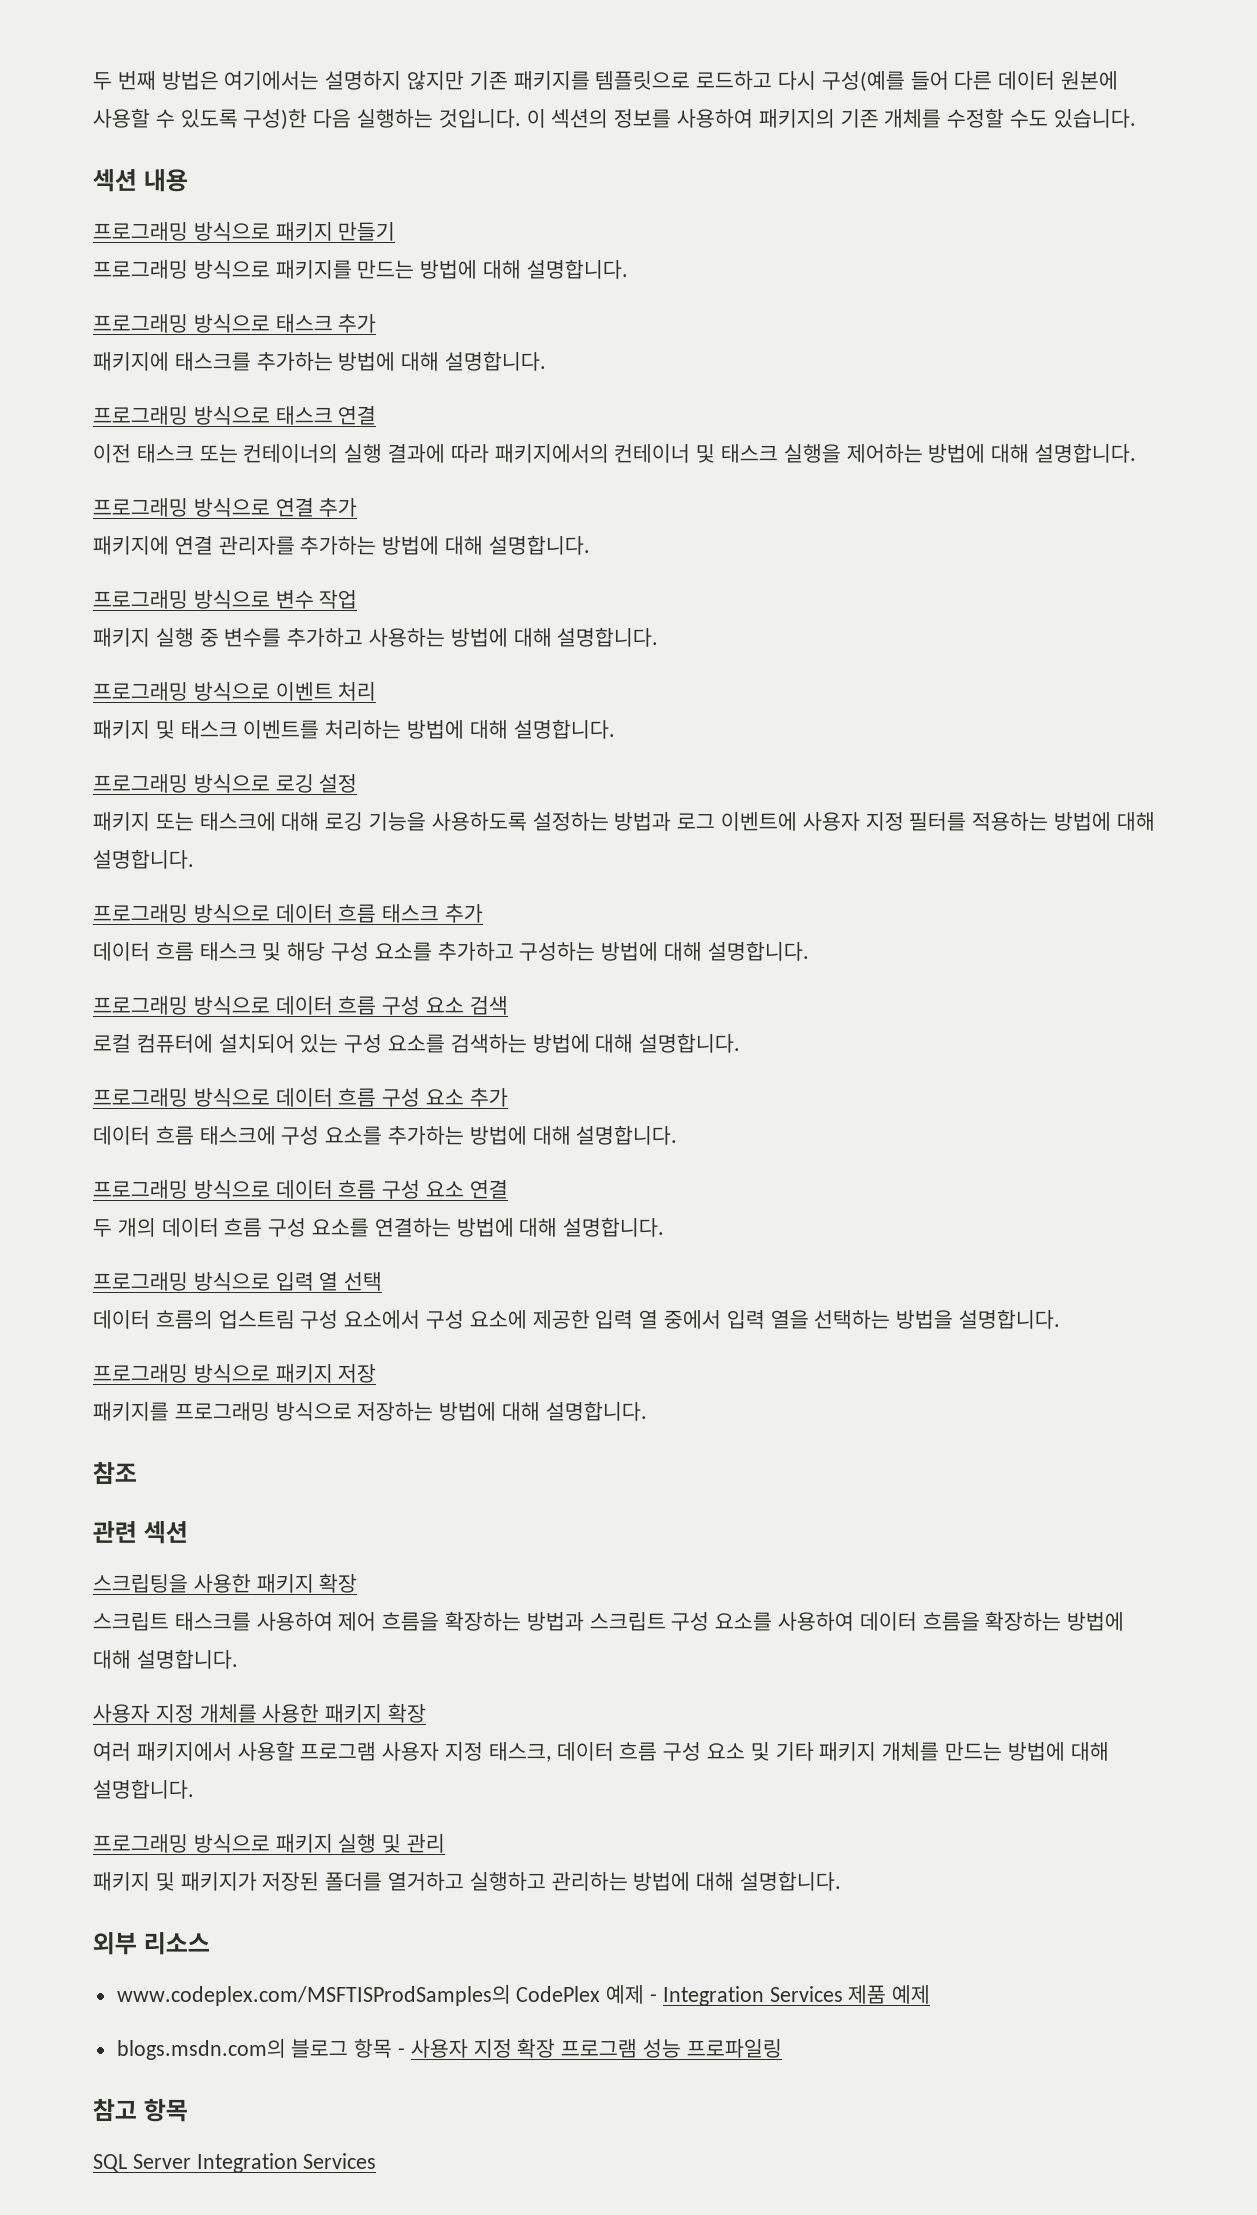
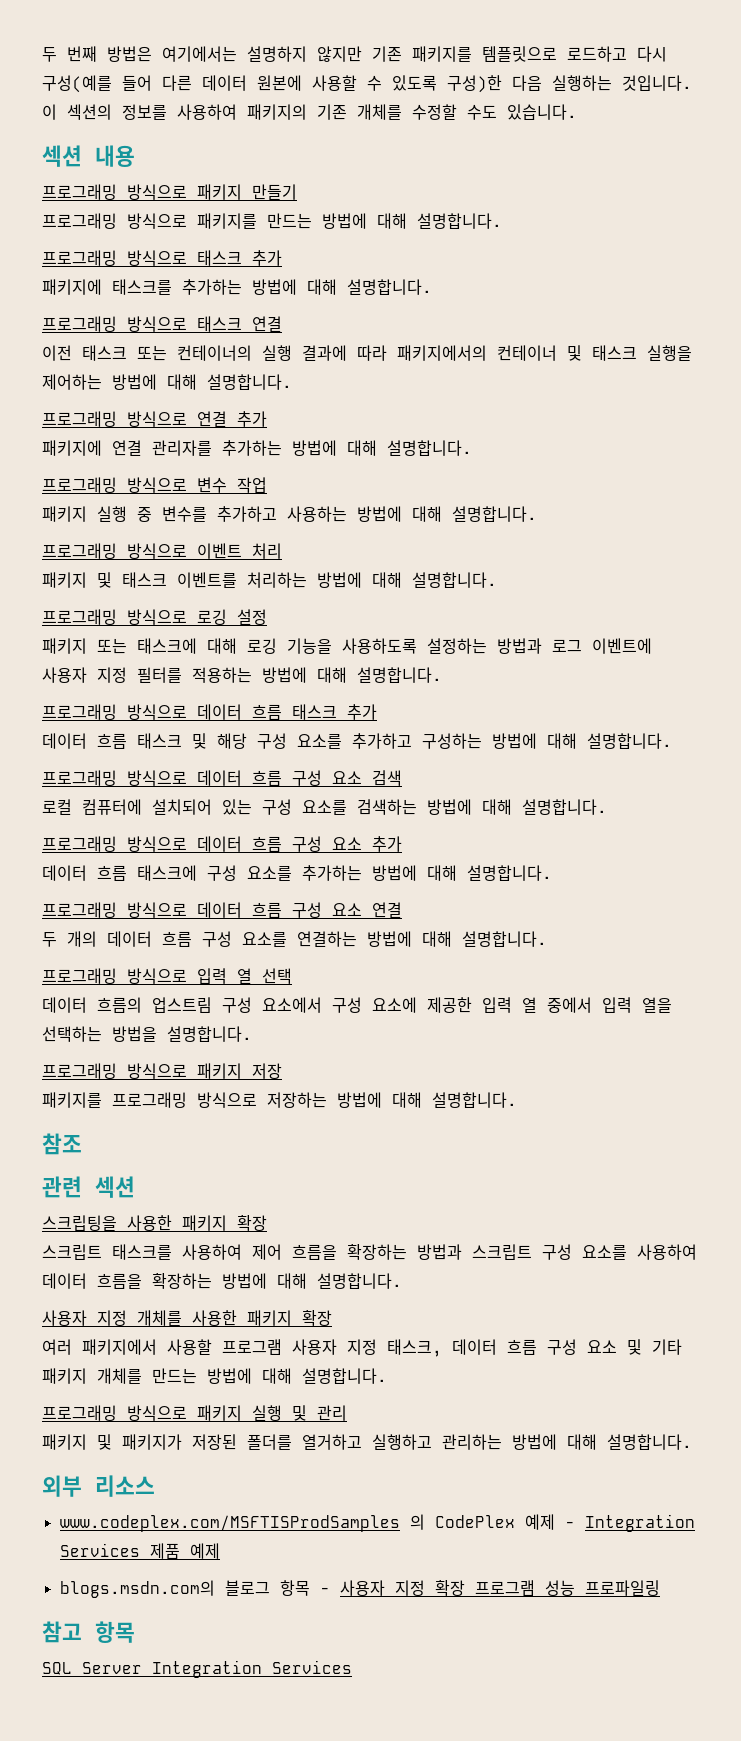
- www.codeplex.com/MSFTISProdSamples의 CodePlex 예제 - Integration Services 제품 예제
+ www.codeplex.com/MSFTISProdSamples 의 CodePlex 예제 - Integration Services 제품 예제

